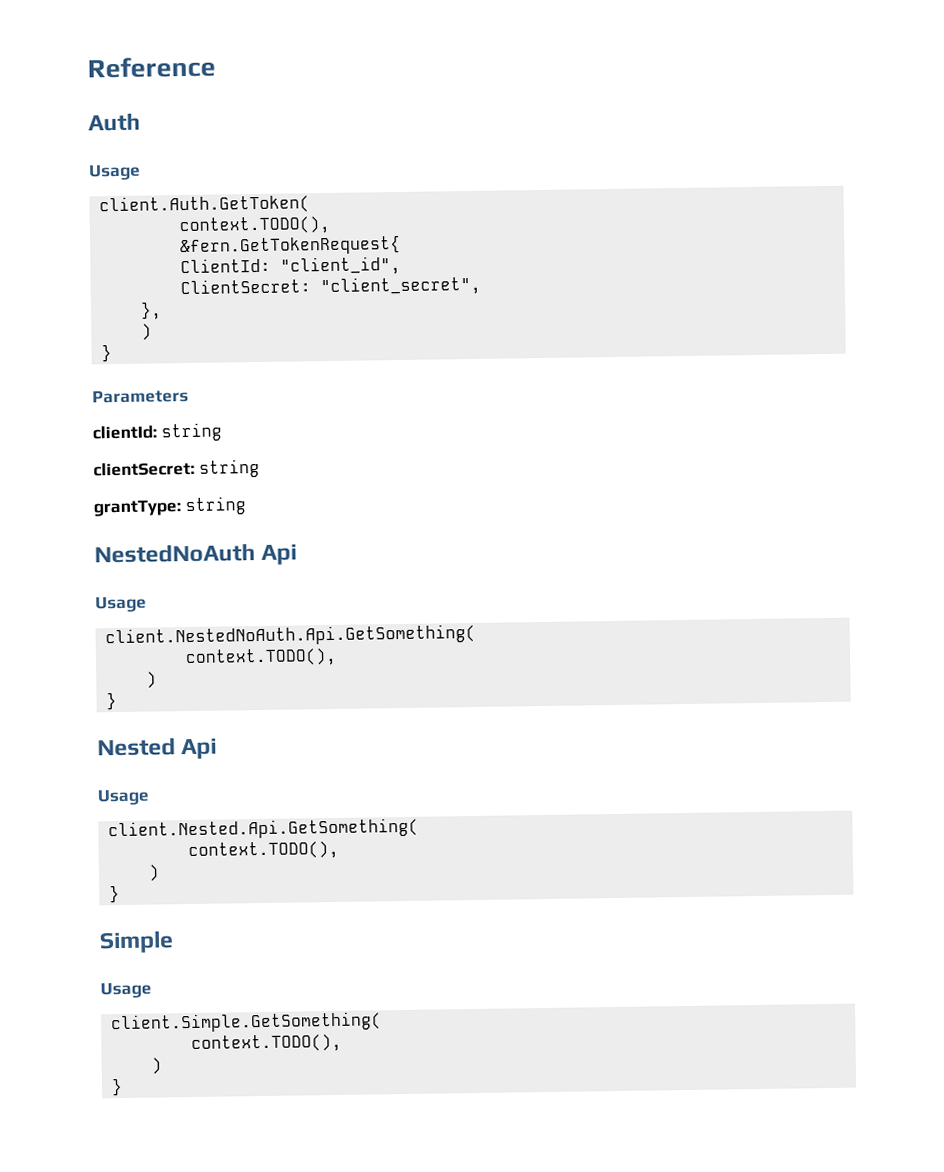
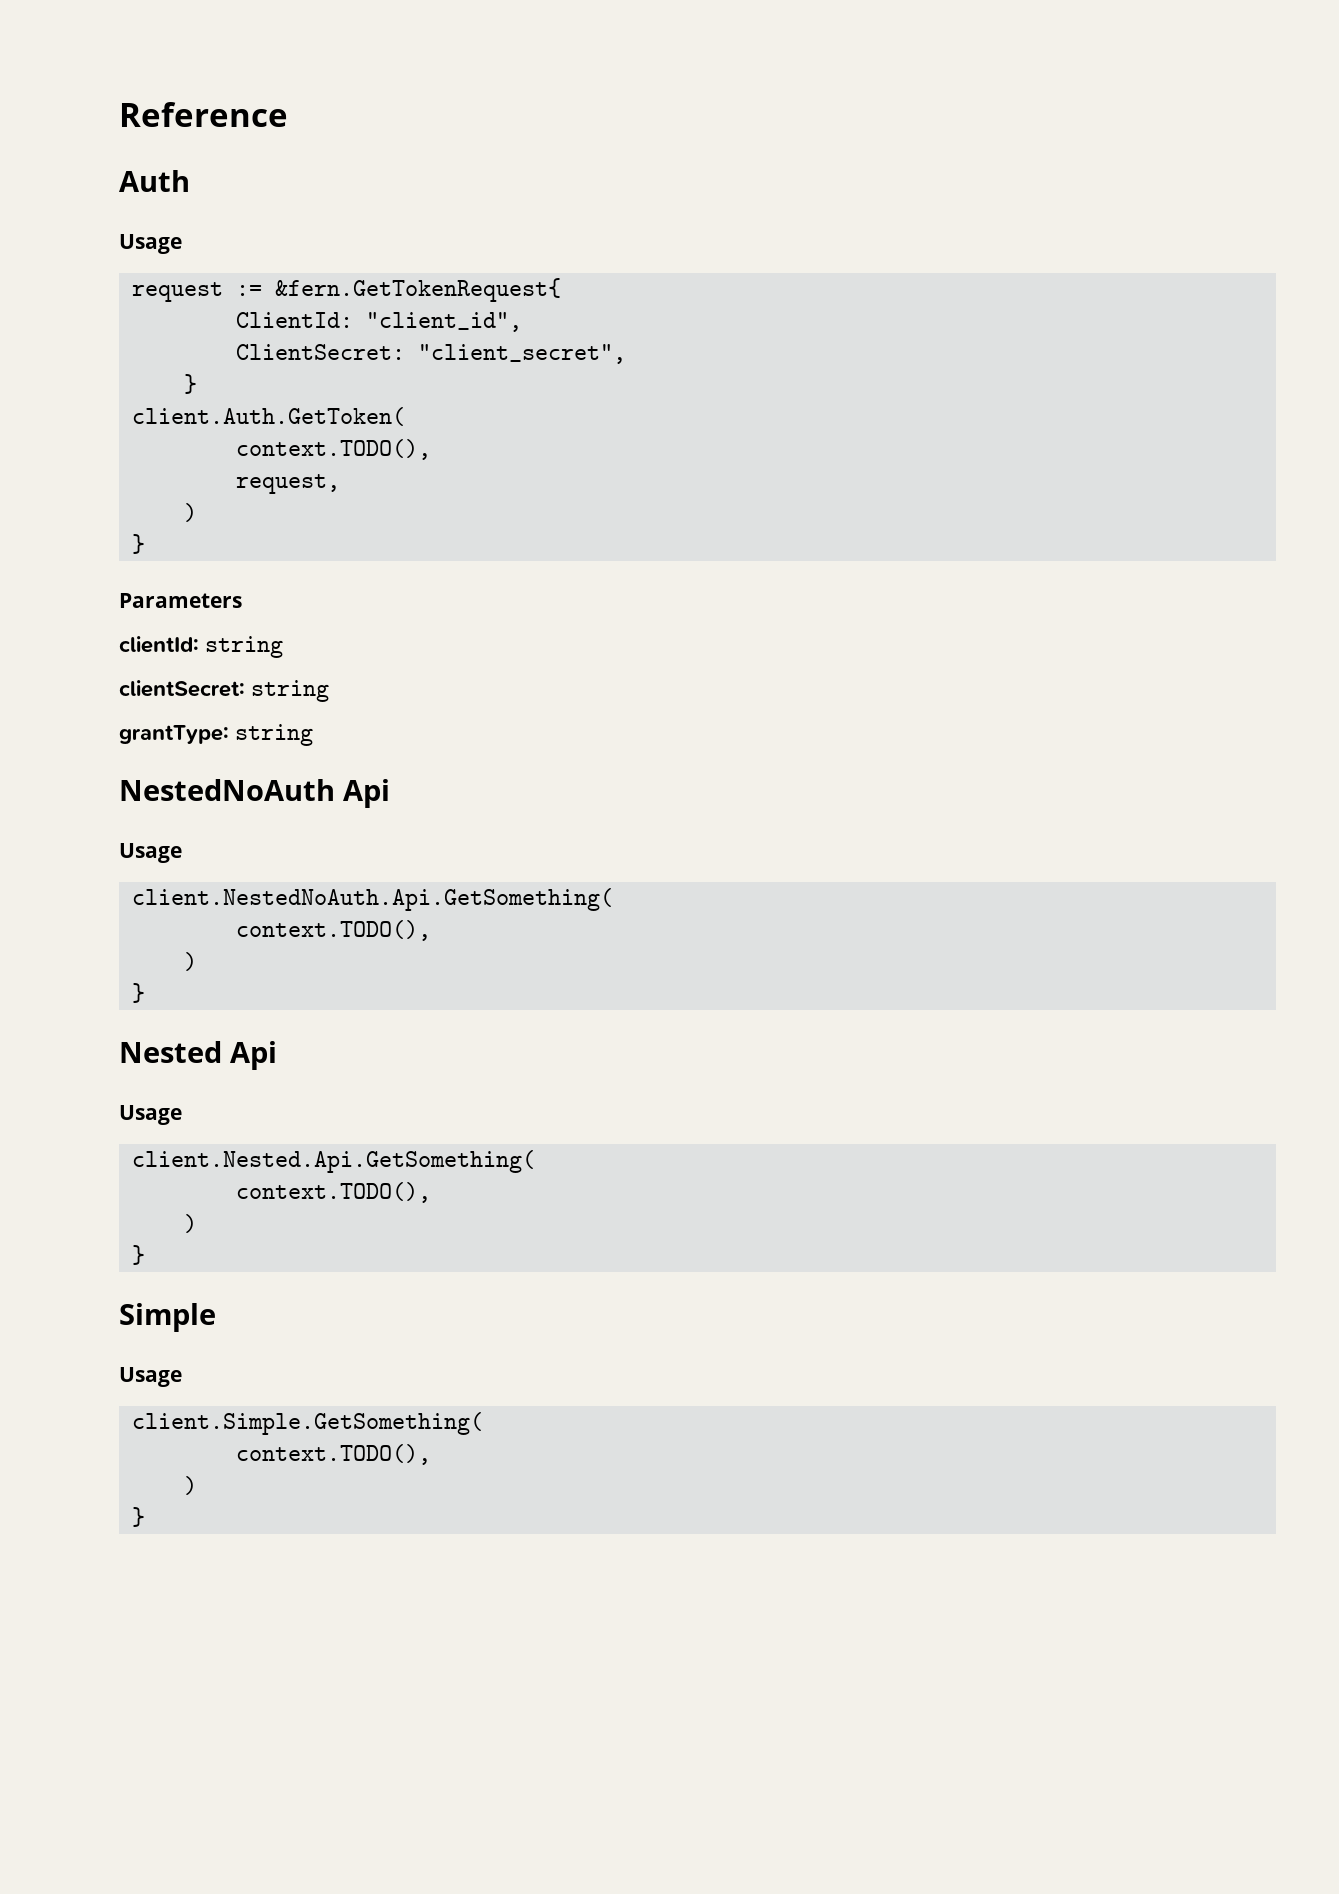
- client.Auth.GetToken(
- context.TODO(),
- &fern.GetTokenRequest{
+ request := &fern.GetTokenRequest{
  ClientSecret: "client_secret",
- },
+ }
+ client.Auth.GetToken(
+ context.TODO(),
+ request,

